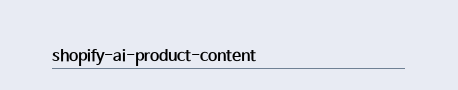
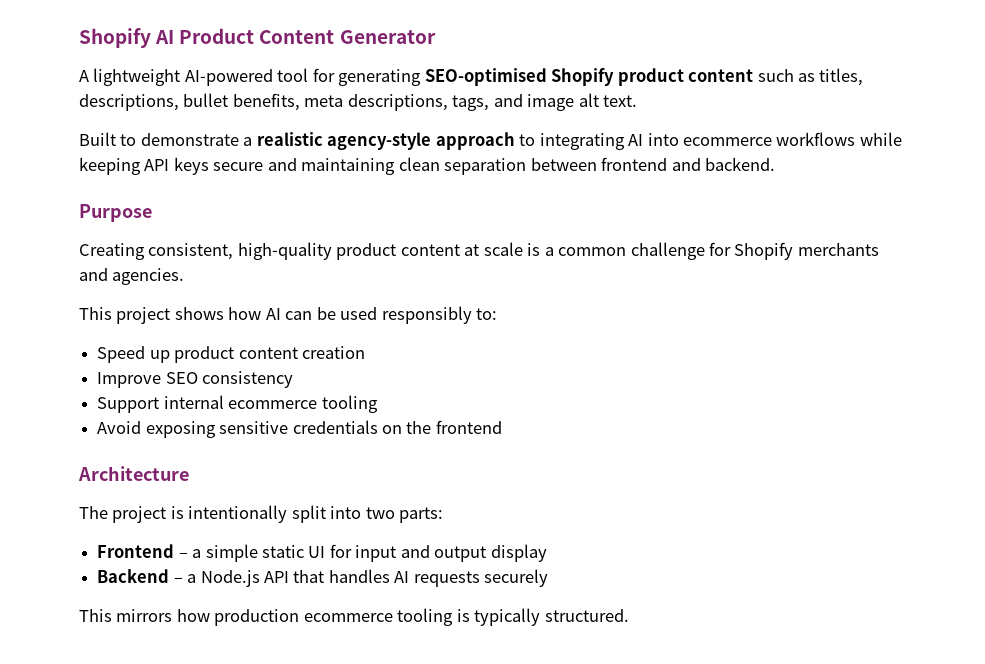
- shopify-ai-product-content
+ Shopify AI Product Content Generator
+ A lightweight AI-powered tool for generating SEO-optimised Shopify product content such as titles, descriptions, bullet benefits, meta descriptions, tags, and image alt text.
+ Built to demonstrate a realistic agency-style approach to integrating AI into ecommerce workflows while keeping API keys secure and maintaining clean separation between frontend and backend.
+ Purpose
+ Creating consistent, high-quality product content at scale is a common challenge for Shopify merchants and agencies.
+ This project shows how AI can be used responsibly to:
+ Speed up product content creation
+ Improve SEO consistency
+ Support internal ecommerce tooling
+ Avoid exposing sensitive credentials on the frontend
+ Architecture
+ The project is intentionally split into two parts:
+ Frontend – a simple static UI for input and output display
+ Backend – a Node.js API that handles AI requests securely
+ This mirrors how production ecommerce tooling is typically structured.

